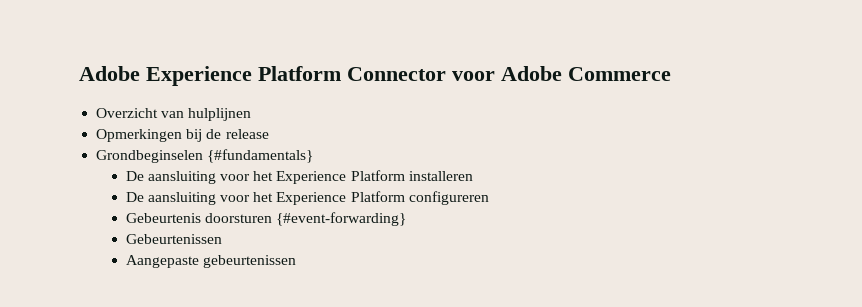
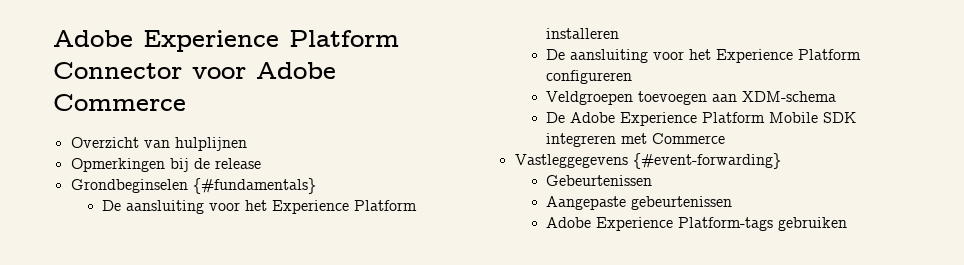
- Gebeurtenis doorsturen {#event-forwarding}
+ Veldgroepen toevoegen aan XDM-schema
+ De Adobe Experience Platform Mobile SDK integreren met Commerce
+ Vastleggegevens {#event-forwarding}
+ Adobe Experience Platform-tags gebruiken

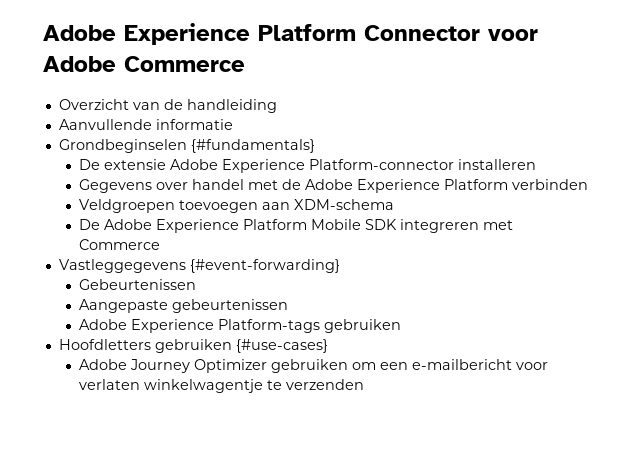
- Overzicht van hulplijnen
- Opmerkingen bij de release
+ Overzicht van de handleiding
+ Aanvullende informatie
  Grondbeginselen {#fundamentals}
- De aansluiting voor het Experience Platform installeren
- De aansluiting voor het Experience Platform configureren
+ De extensie Adobe Experience Platform-connector installeren
+ Gegevens over handel met de Adobe Experience Platform verbinden
+ Hoofdletters gebruiken {#use-cases}
+ Adobe Journey Optimizer gebruiken om een e-mailbericht voor verlaten winkelwagentje te verzenden

